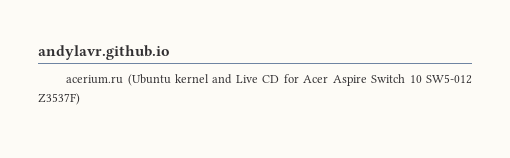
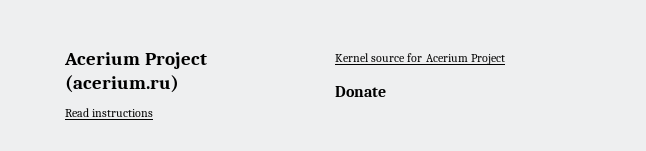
- andylavr.github.io
- acerium.ru (Ubuntu kernel and Live CD for Acer Aspire Switch 10 SW5-012 Z3537F)
+ Acerium Project (acerium.ru)
+ Read instructions
+ Kernel source for Acerium Project
+ Donate

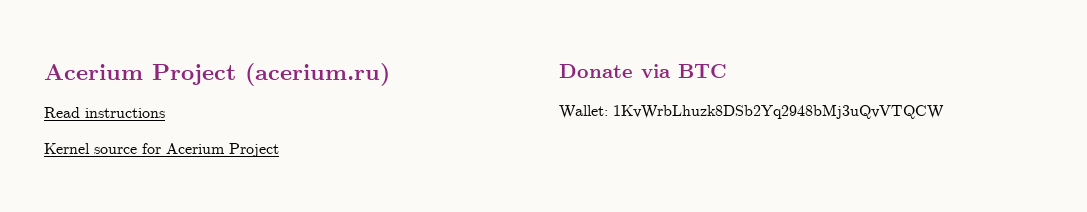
- Donate
+ Donate via BTC
+ Wallet: 1KvWrbLhuzk8DSb2Yq2948bMj3uQvVTQCW

